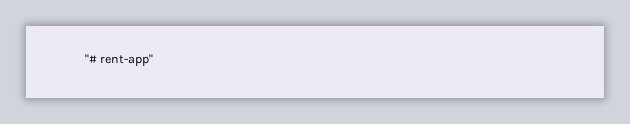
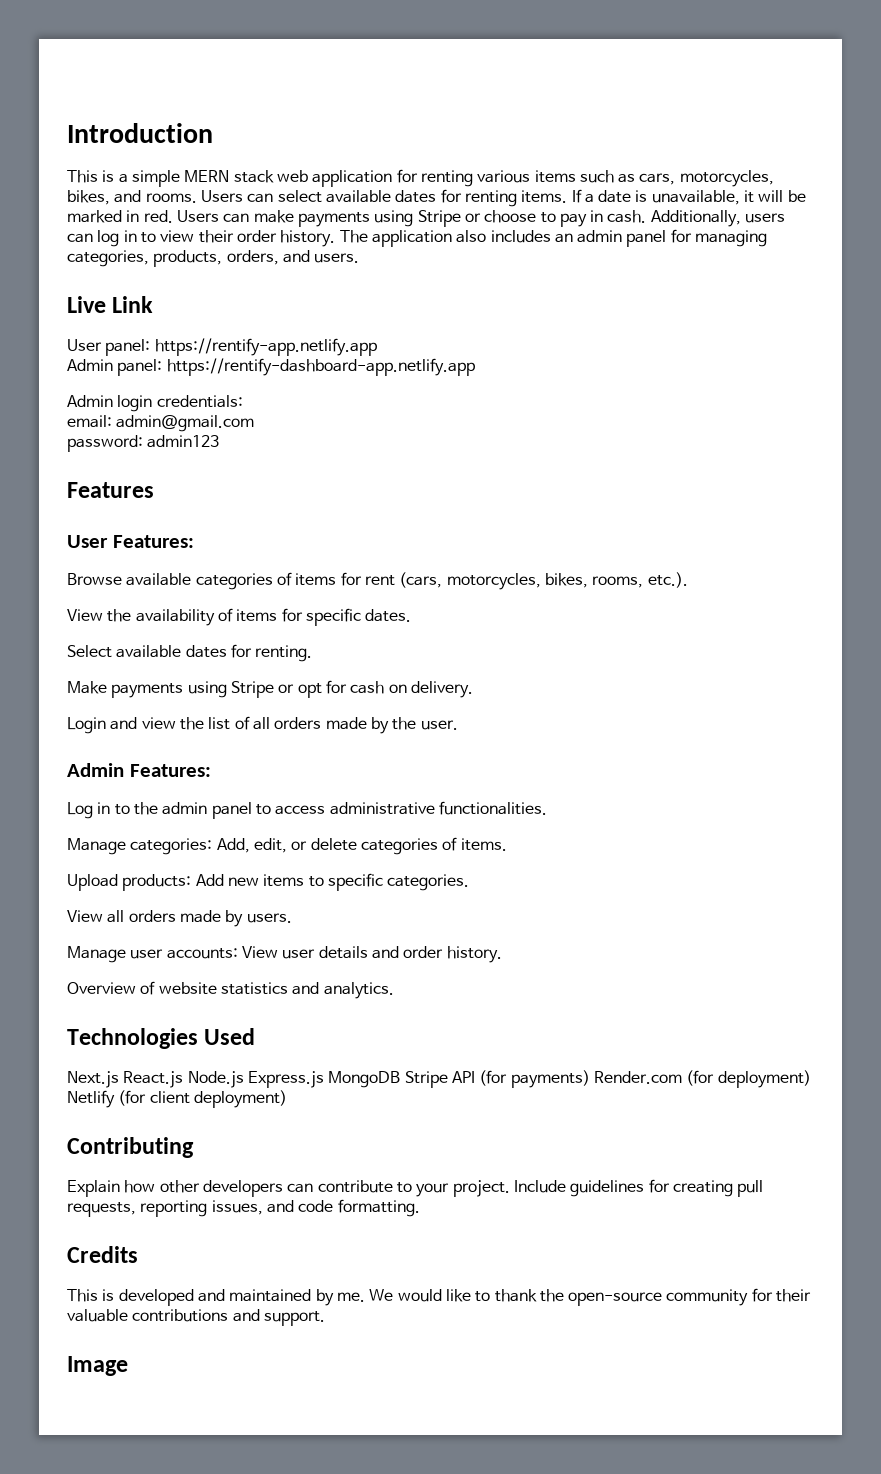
- "# rent-app"
+ Introduction
+ This is a simple MERN stack web application for renting various items such as cars, motorcycles, bikes, and rooms. Users can select available dates for renting items. If a date is unavailable, it will be marked in red. Users can make payments using Stripe or choose to pay in cash. Additionally, users can log in to view their order history. The application also includes an admin panel for managing categories, products, orders, and users.
+ Live Link
+ User panel: https://rentify-app.netlify.app
+ Admin panel: https://rentify-dashboard-app.netlify.app
+ Admin login credentials:
+ email: admin@gmail.com
+ password: admin123
+ Features
+ User Features:
+ Browse available categories of items for rent (cars, motorcycles, bikes, rooms, etc.).
+ View the availability of items for specific dates.
+ Select available dates for renting.
+ Make payments using Stripe or opt for cash on delivery.
+ Login and view the list of all orders made by the user.
+ Admin Features:
+ Log in to the admin panel to access administrative functionalities.
+ Manage categories: Add, edit, or delete categories of items.
+ Upload products: Add new items to specific categories.
+ View all orders made by users.
+ Manage user accounts: View user details and order history.
+ Overview of website statistics and analytics.
+ Technologies Used
+ Next.js React.js Node.js Express.js MongoDB Stripe API (for payments) Render.com (for deployment) Netlify (for client deployment)
+ Contributing
+ Explain how other developers can contribute to your project. Include guidelines for creating pull requests, reporting issues, and code formatting.
+ Credits
+ This is developed and maintained by me. We would like to thank the open-source community for their valuable contributions and support.
+ Image

